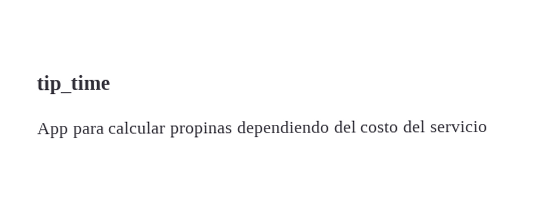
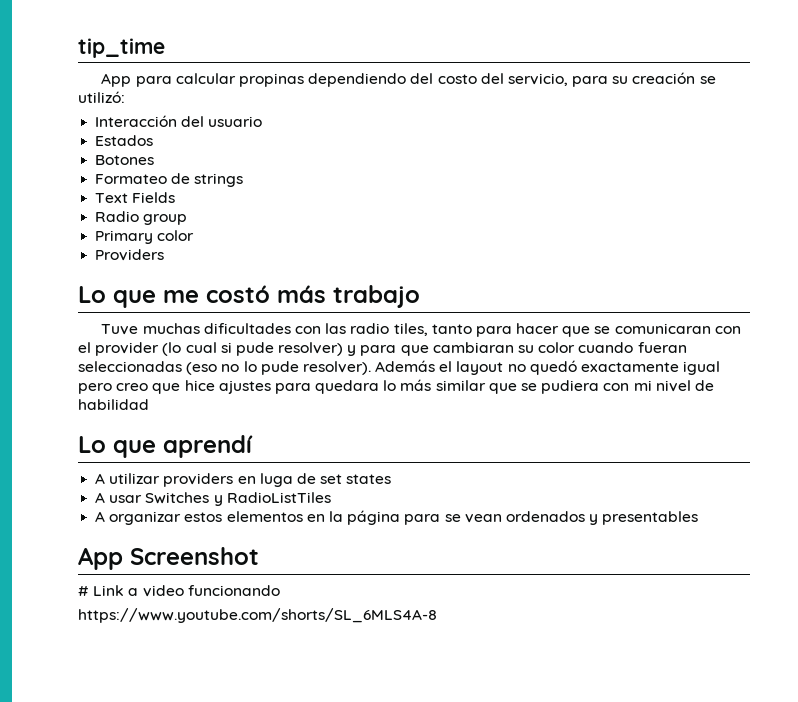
- App para calcular propinas dependiendo del costo del servicio
+ App para calcular propinas dependiendo del costo del servicio, para su creación se utilizó:
+ Interacción del usuario
+ Estados
+ Botones
+ Formateo de strings
+ Text Fields
+ Radio group
+ Primary color
+ Providers
+ Lo que me costó más trabajo
+ Tuve muchas dificultades con las radio tiles, tanto para hacer que se comunicaran con el provider (lo cual si pude resolver) y para que cambiaran su color cuando fueran seleccionadas (eso no lo pude resolver). Además el layout no quedó exactamente igual pero creo que hice ajustes para quedara lo más similar que se pudiera con mi nivel de habilidad
+ Lo que aprendí
+ A utilizar providers en luga de set states
+ A usar Switches y RadioListTiles
+ A organizar estos elementos en la página para se vean ordenados y presentables
+ App Screenshot
+ # Link a video funcionando
+ https://www.youtube.com/shorts/SL_6MLS4A-8

